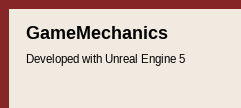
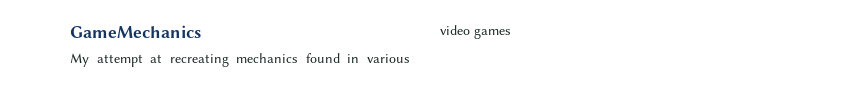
- Developed with Unreal Engine 5
+ My attempt at recreating mechanics found in various video games

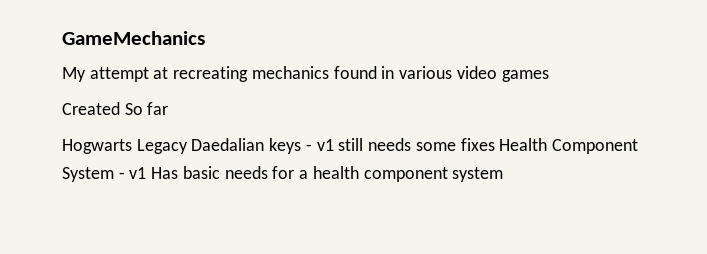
+ Created So far
+ Hogwarts Legacy Daedalian keys - v1 still needs some fixes Health Component System - v1 Has basic needs for a health component system

